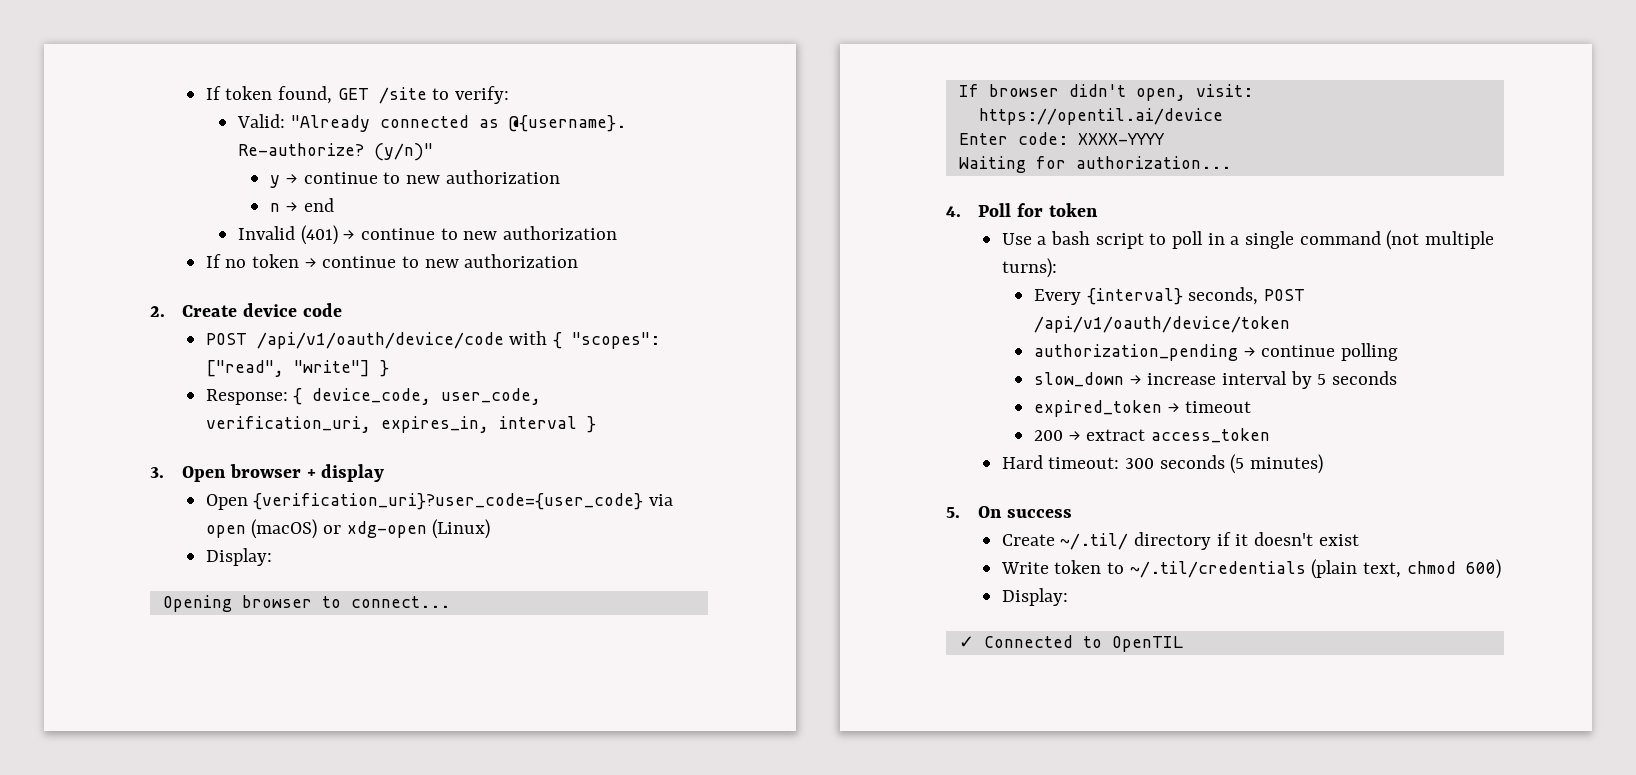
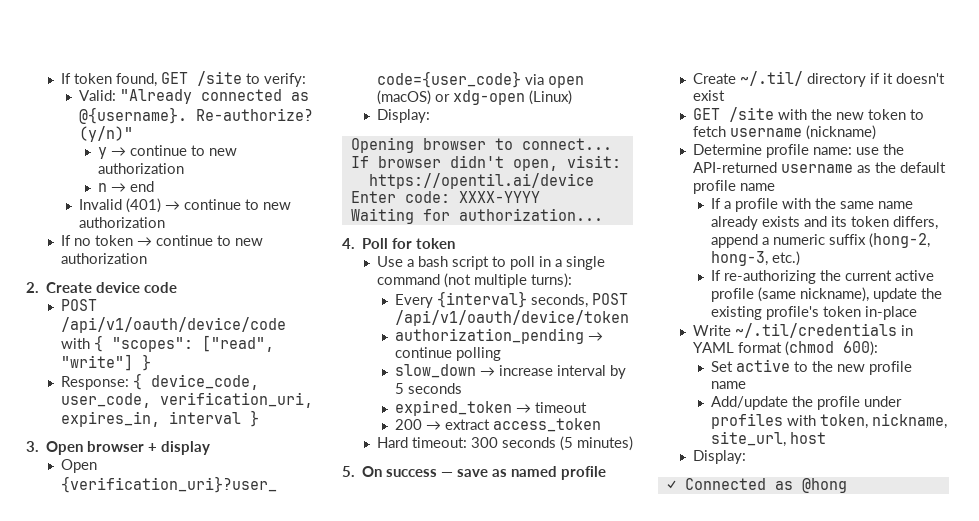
- 5. On success
+ 5. On success — save as named profile
- Write token to ~/.til/credentials (plain text, chmod 600)
+ GET /site with the new token to fetch username (nickname)
+ Determine profile name: use the API-returned username as the default profile name
+ If a profile with the same name already exists and its token differs, append a numeric suffix (hong-2, hong-3, etc.)
+ If re-authorizing the current active profile (same nickname), update the existing profile's token in-place
+ Write ~/.til/credentials in YAML format (chmod 600):
+ Set active to the new profile name
+ Add/update the profile under profiles with token, nickname, site_url, host
- ✓ Connected to OpenTIL
+ ✓ Connected as @hong

